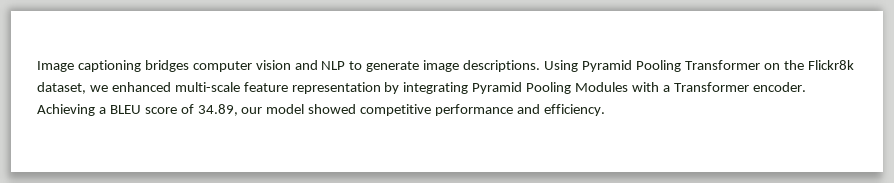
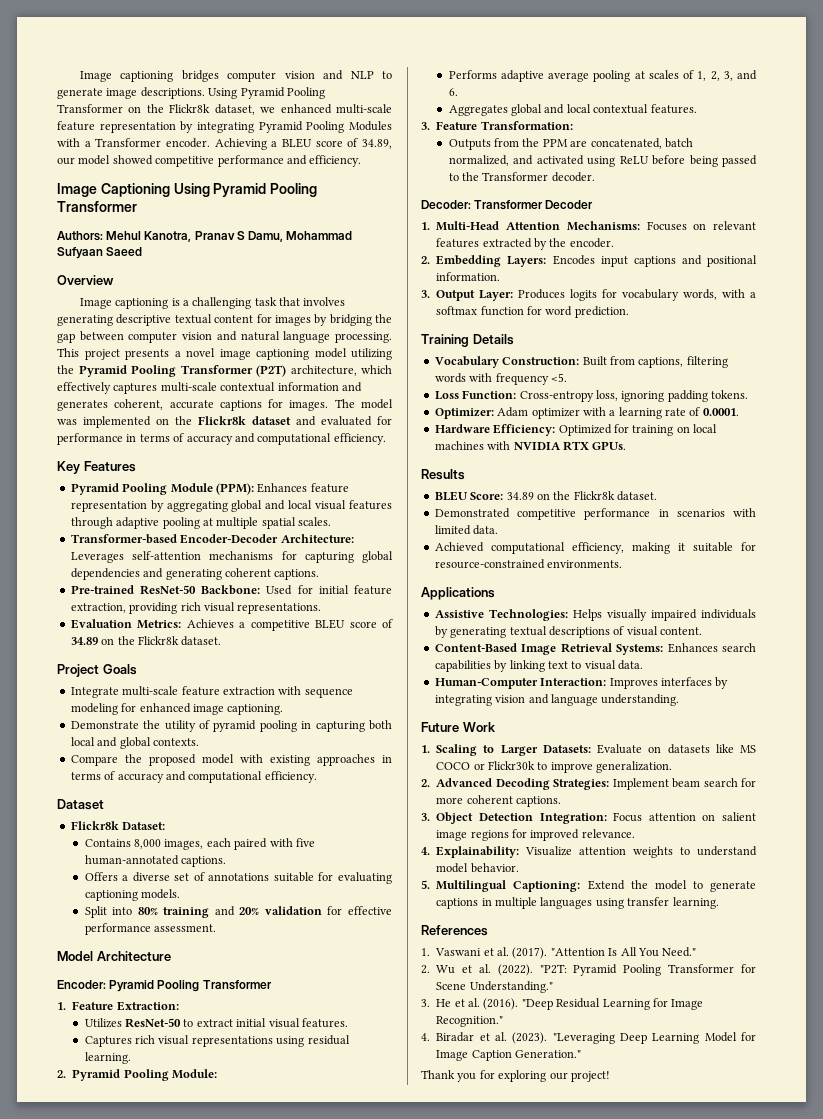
+ Image Captioning Using Pyramid Pooling Transformer
+ Authors: Mehul Kanotra, Pranav S Damu, Mohammad Sufyaan Saeed
+ Overview
+ Image captioning is a challenging task that involves generating descriptive textual content for images by bridging the gap between computer vision and natural language processing. This project presents a novel image captioning model utilizing the Pyramid Pooling Transformer (P2T) architecture, which effectively captures multi-scale contextual information and generates coherent, accurate captions for images. The model was implemented on the Flickr8k dataset and evaluated for performance in terms of accuracy and computational efficiency.
+ Key Features
+ Pyramid Pooling Module (PPM): Enhances feature representation by aggregating global and local visual features through adaptive pooling at multiple spatial scales.
+ Transformer-based Encoder-Decoder Architecture: Leverages self-attention mechanisms for capturing global dependencies and generating coherent captions.
+ Pre-trained ResNet-50 Backbone: Used for initial feature extraction, providing rich visual representations.
+ Evaluation Metrics: Achieves a competitive BLEU score of 34.89 on the Flickr8k dataset.
+ Project Goals
+ Integrate multi-scale feature extraction with sequence modeling for enhanced image captioning.
+ Demonstrate the utility of pyramid pooling in capturing both local and global contexts.
+ Compare the proposed model with existing approaches in terms of accuracy and computational efficiency.
+ Dataset
+ Flickr8k Dataset:
+ Contains 8,000 images, each paired with five human-annotated captions.
+ Offers a diverse set of annotations suitable for evaluating captioning models.
+ Split into 80% training and 20% validation for effective performance assessment.
+ Model Architecture
+ Encoder: Pyramid Pooling Transformer
+ 1. Feature Extraction:
+ Utilizes ResNet-50 to extract initial visual features.
+ Captures rich visual representations using residual learning.
+ 2. Pyramid Pooling Module:
+ Performs adaptive average pooling at scales of 1, 2, 3, and 6.
+ Aggregates global and local contextual features.
+ 3. Feature Transformation:
+ Outputs from the PPM are concatenated, batch normalized, and activated using ReLU before being passed to the Transformer decoder.
+ Decoder: Transformer Decoder
+ 1. Multi-Head Attention Mechanisms: Focuses on relevant features extracted by the encoder.
+ 2. Embedding Layers: Encodes input captions and positional information.
+ 3. Output Layer: Produces logits for vocabulary words, with a softmax function for word prediction.
+ Training Details
+ Vocabulary Construction: Built from captions, filtering words with frequency <5.
+ Loss Function: Cross-entropy loss, ignoring padding tokens.
+ Optimizer: Adam optimizer with a learning rate of 0.0001.
+ Hardware Efficiency: Optimized for training on local machines with NVIDIA RTX GPUs.
+ Results
+ BLEU Score: 34.89 on the Flickr8k dataset.
+ Demonstrated competitive performance in scenarios with limited data.
+ Achieved computational efficiency, making it suitable for resource-constrained environments.
+ Applications
+ Assistive Technologies: Helps visually impaired individuals by generating textual descriptions of visual content.
+ Content-Based Image Retrieval Systems: Enhances search capabilities by linking text to visual data.
+ Human-Computer Interaction: Improves interfaces by integrating vision and language understanding.
+ Future Work
+ 1. Scaling to Larger Datasets: Evaluate on datasets like MS COCO or Flickr30k to improve generalization.
+ 2. Advanced Decoding Strategies: Implement beam search for more coherent captions.
+ 3. Object Detection Integration: Focus attention on salient image regions for improved relevance.
+ 4. Explainability: Visualize attention weights to understand model behavior.
+ 5. Multilingual Captioning: Extend the model to generate captions in multiple languages using transfer learning.
+ References
+ 1. Vaswani et al. (2017). "Attention Is All You Need."
+ 2. Wu et al. (2022). "P2T: Pyramid Pooling Transformer for Scene Understanding."
+ 3. He et al. (2016). "Deep Residual Learning for Image Recognition."
+ 4. Biradar et al. (2023). "Leveraging Deep Learning Model for Image Caption Generation."
+ Thank you for exploring our project!

